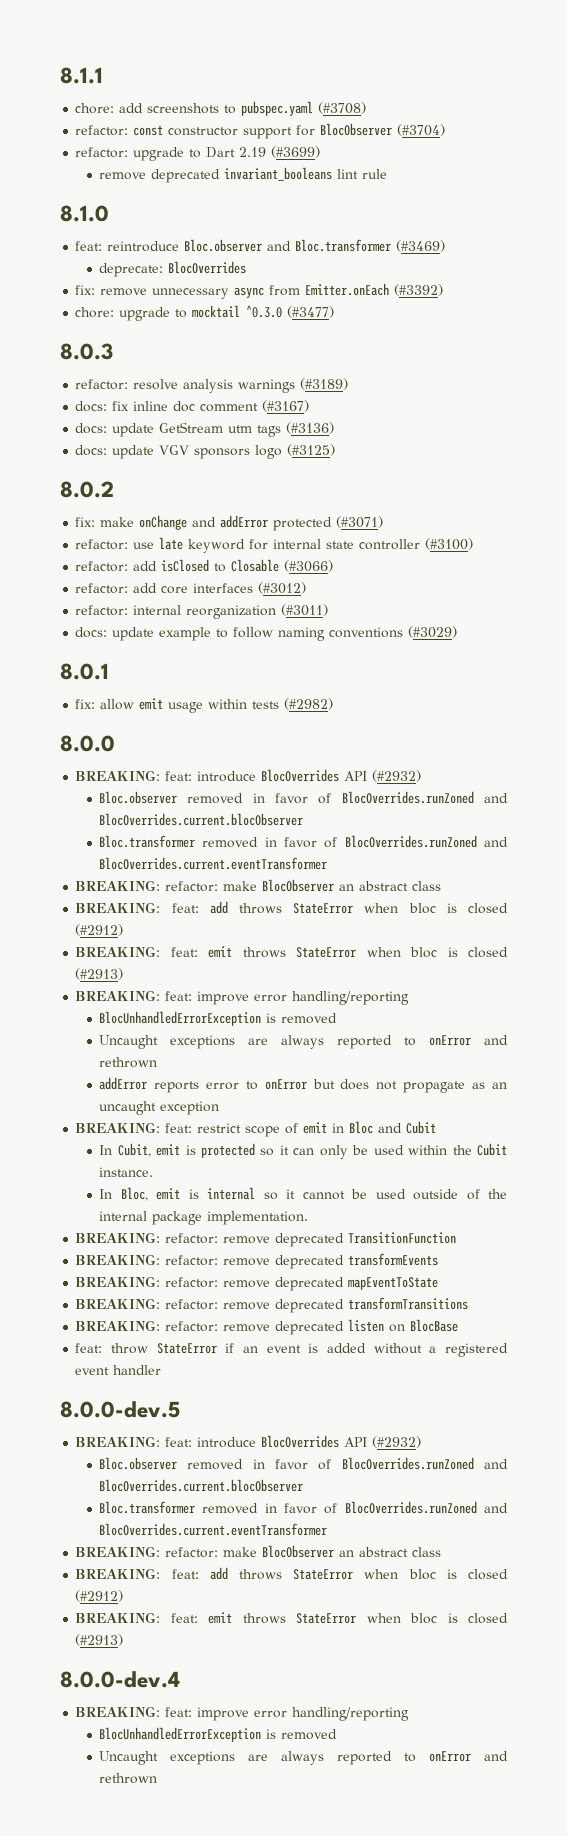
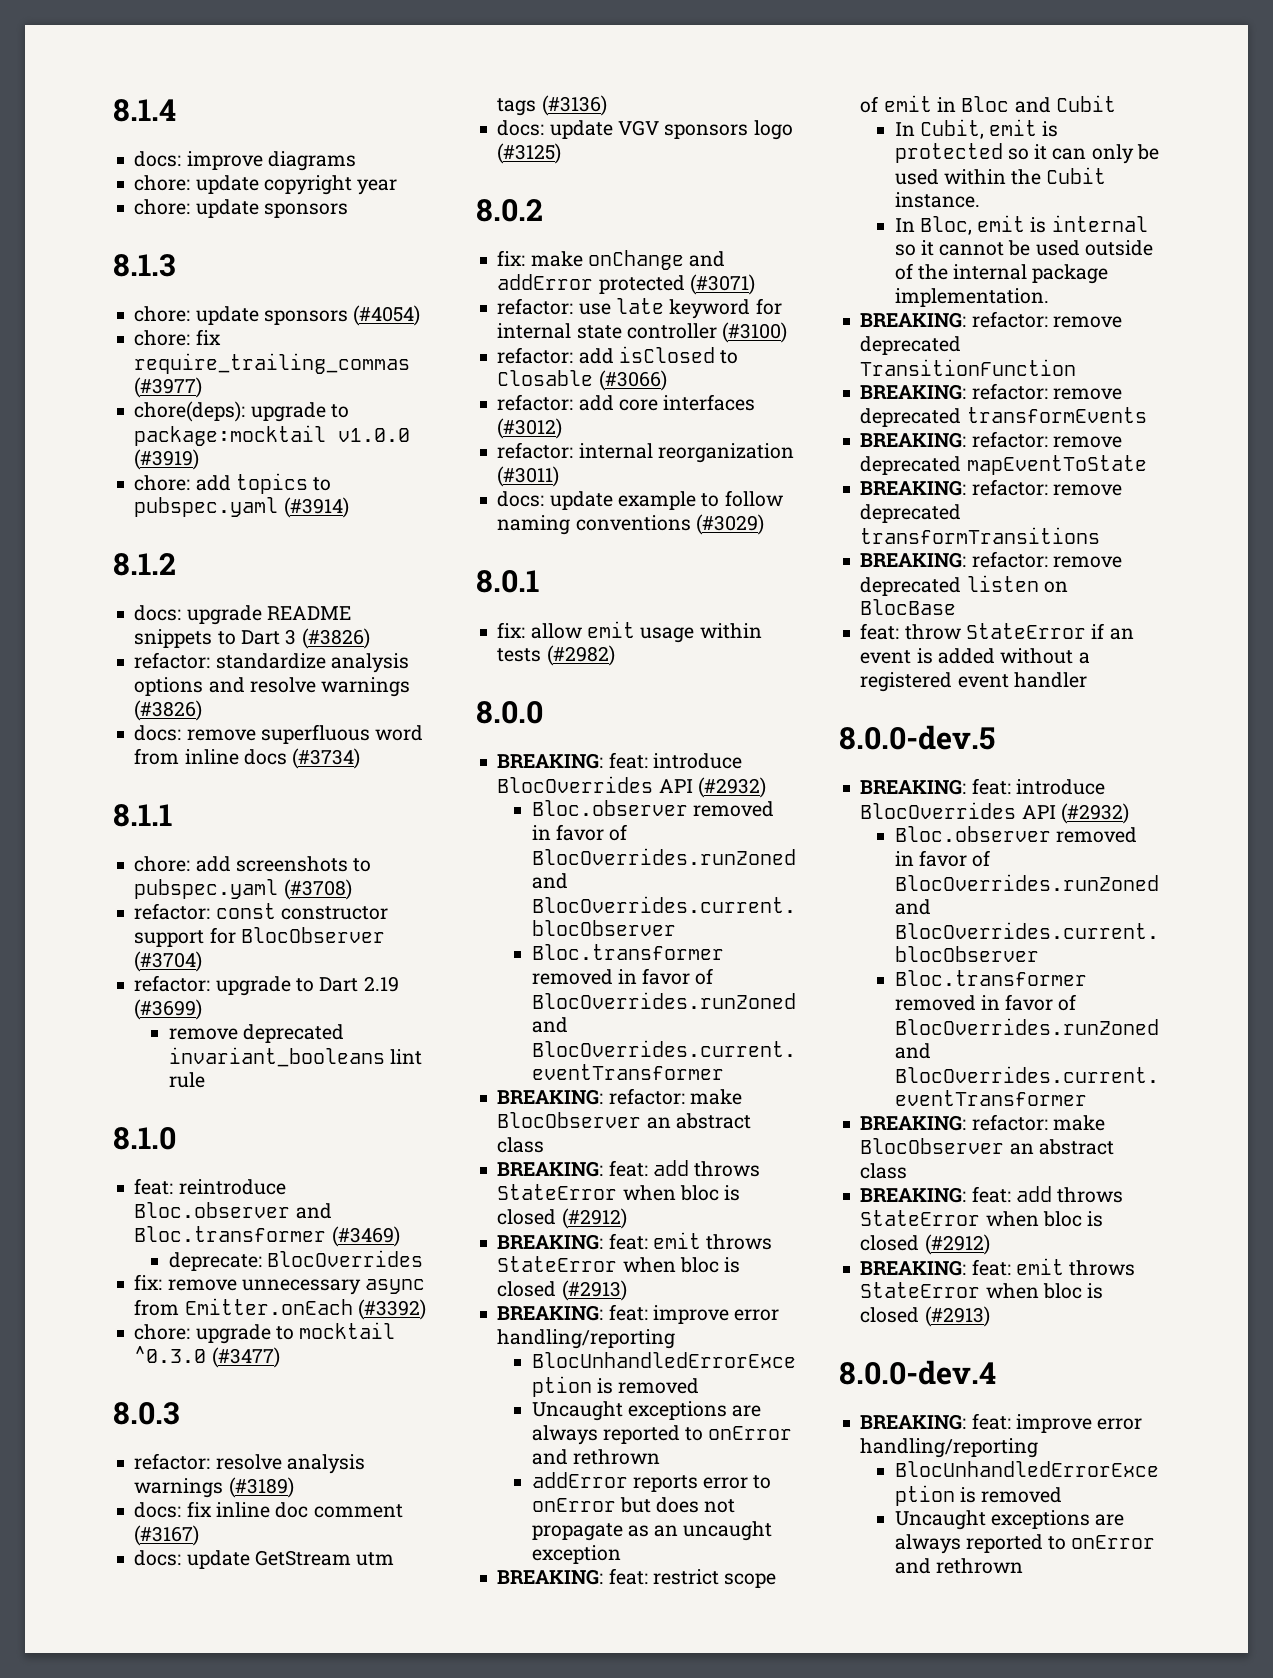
+ 8.1.4
+ docs: improve diagrams
+ chore: update copyright year
+ chore: update sponsors
+ 8.1.3
+ chore: update sponsors (#4054)
+ chore: fix require_trailing_commas (#3977)
+ chore(deps): upgrade to package:mocktail v1.0.0 (#3919)
+ chore: add topics to pubspec.yaml (#3914)
+ 8.1.2
+ docs: upgrade README snippets to Dart 3 (#3826)
+ refactor: standardize analysis options and resolve warnings (#3826)
+ docs: remove superfluous word from inline docs (#3734)

